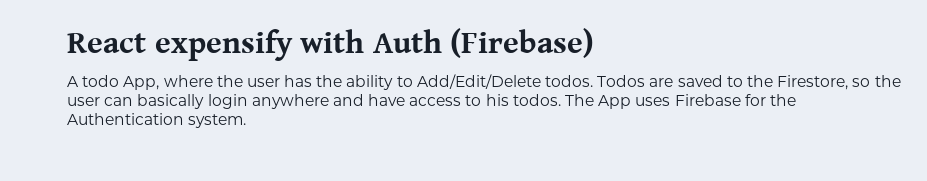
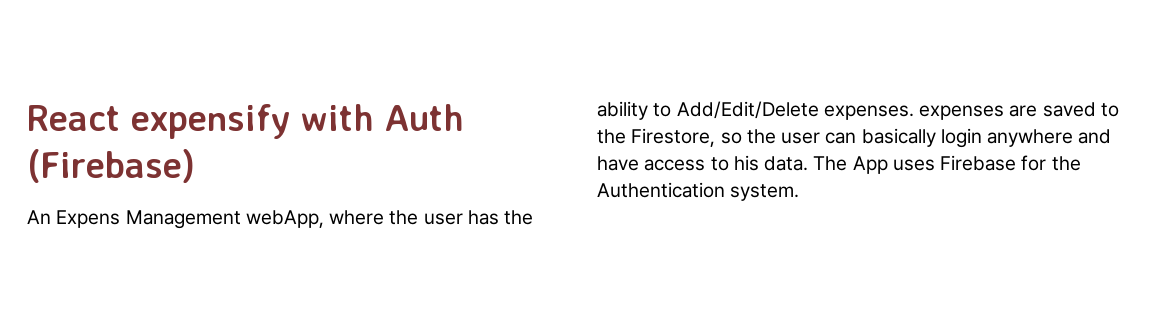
- A todo App, where the user has the ability to Add/Edit/Delete todos. Todos are saved to the Firestore, so the user can basically login anywhere and have access to his todos.
+ An Expens Management webApp, where the user has the ability to Add/Edit/Delete expenses. expenses are saved to the Firestore, so the user can basically login anywhere and have access to his data.

